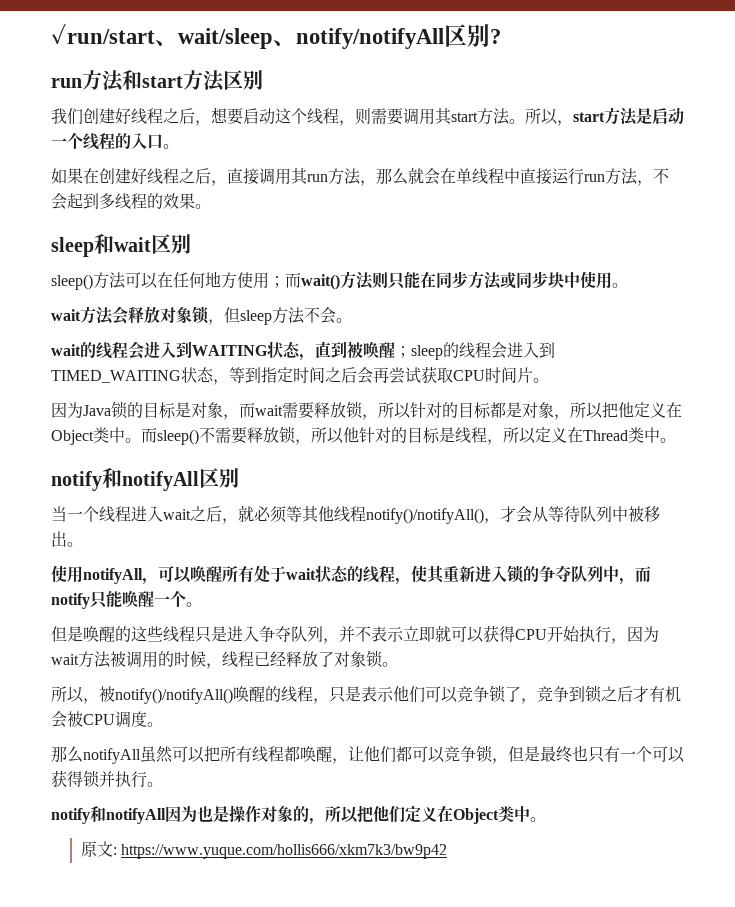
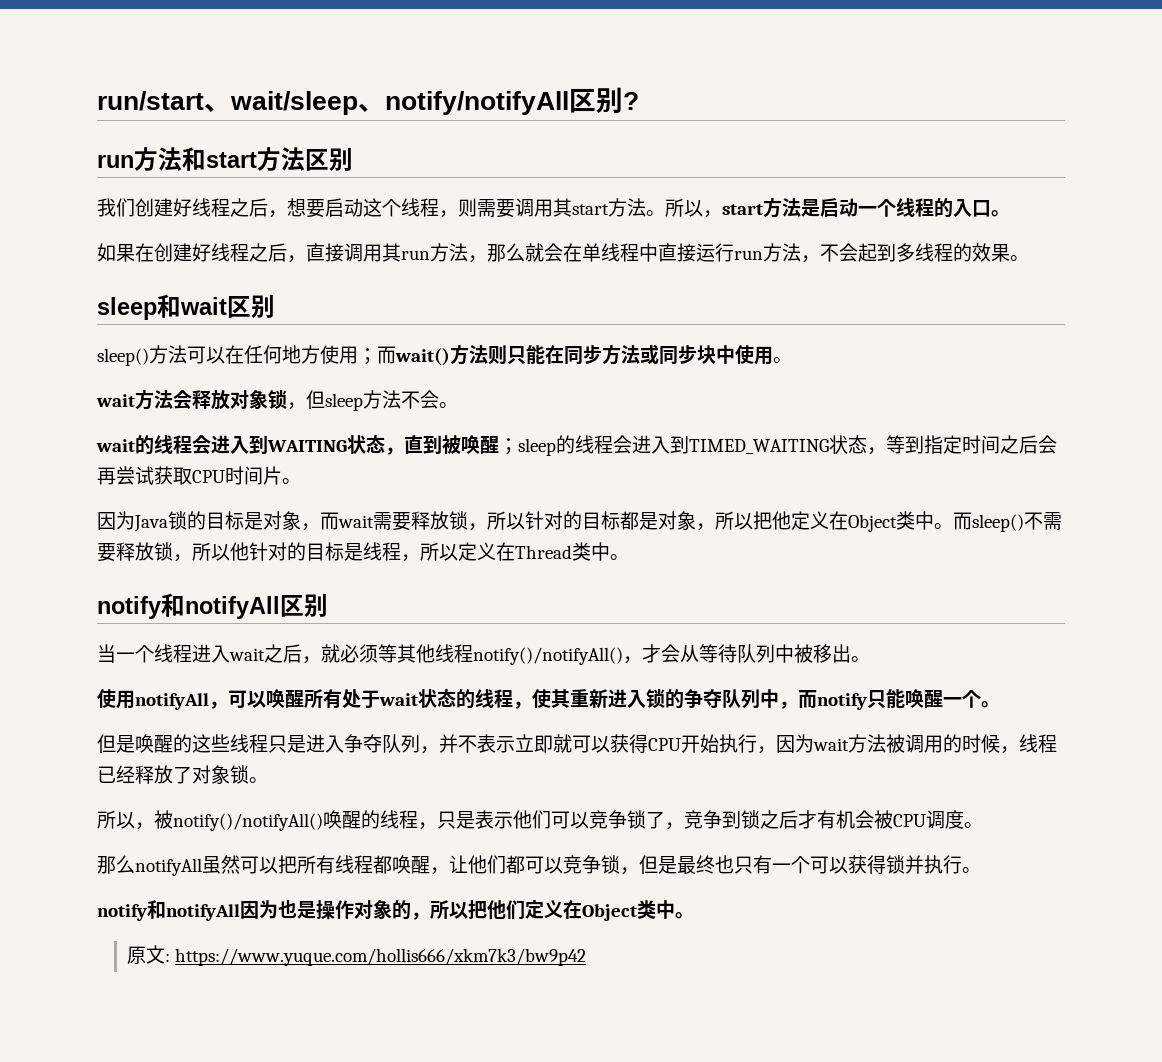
- ✓run/start、wait/sleep、notify/notifyAll区别?
+ run/start、wait/sleep、notify/notifyAll区别?

